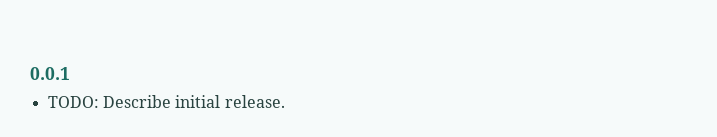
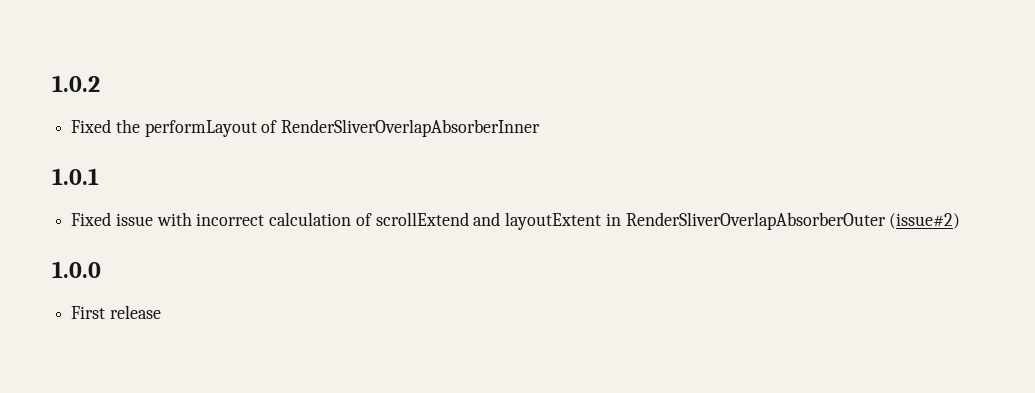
- 0.0.1
- TODO: Describe initial release.
+ 1.0.2
+ Fixed the performLayout of RenderSliverOverlapAbsorberInner
+ 1.0.1
+ Fixed issue with incorrect calculation of scrollExtend and layoutExtent in RenderSliverOverlapAbsorberOuter (issue#2)
+ 1.0.0
+ First release

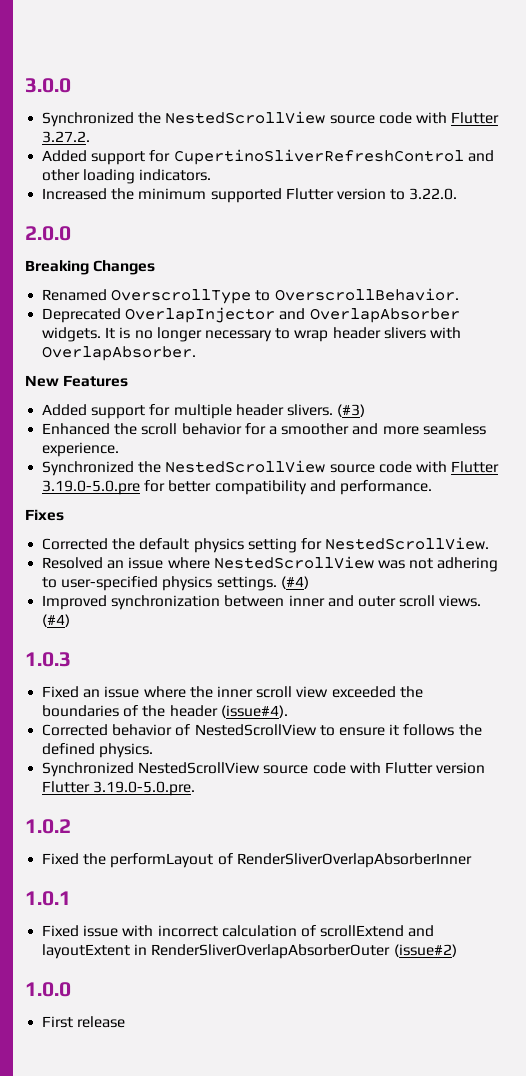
+ 3.0.0
+ Synchronized the NestedScrollView source code with Flutter 3.27.2.
+ Added support for CupertinoSliverRefreshControl and other loading indicators.
+ Increased the minimum supported Flutter version to 3.22.0.
+ 2.0.0
+ Breaking Changes
+ Renamed OverscrollType to OverscrollBehavior.
+ Deprecated OverlapInjector and OverlapAbsorber widgets. It is no longer necessary to wrap header slivers with OverlapAbsorber.
+ New Features
+ Added support for multiple header slivers. (#3)
+ Enhanced the scroll behavior for a smoother and more seamless experience.
+ Synchronized the NestedScrollView source code with Flutter 3.19.0-5.0.pre for better compatibility and performance.
+ Fixes
+ Corrected the default physics setting for NestedScrollView.
+ Resolved an issue where NestedScrollView was not adhering to user-specified physics settings. (#4)
+ Improved synchronization between inner and outer scroll views. (#4)
+ 1.0.3
+ Fixed an issue where the inner scroll view exceeded the boundaries of the header (issue#4).
+ Corrected behavior of NestedScrollView to ensure it follows the defined physics.
+ Synchronized NestedScrollView source code with Flutter version Flutter 3.19.0-5.0.pre.

